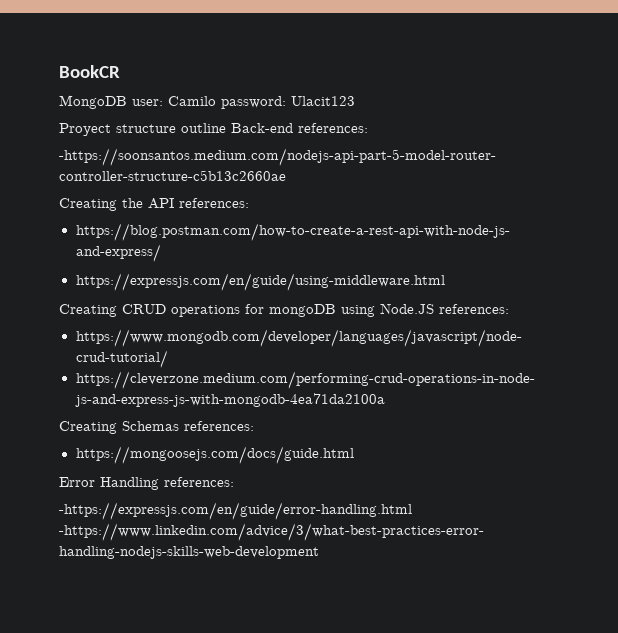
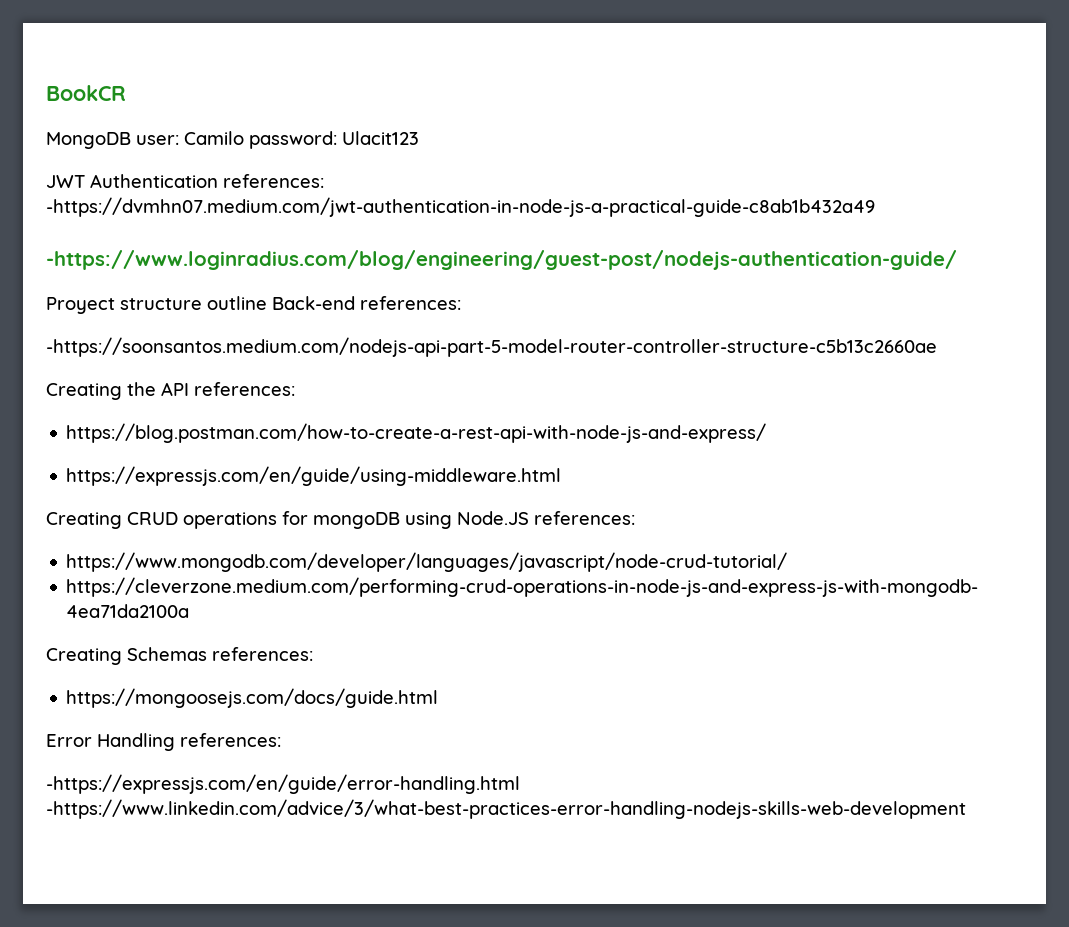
+ JWT Authentication references: -https://dvmhn07.medium.com/jwt-authentication-in-node-js-a-practical-guide-c8ab1b432a49
+ -https://www.loginradius.com/blog/engineering/guest-post/nodejs-authentication-guide/

